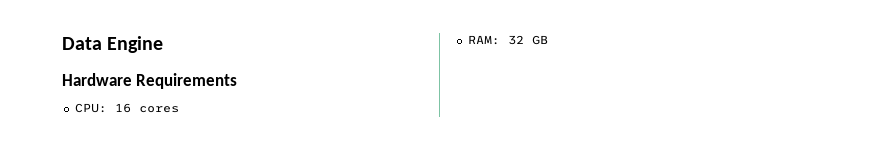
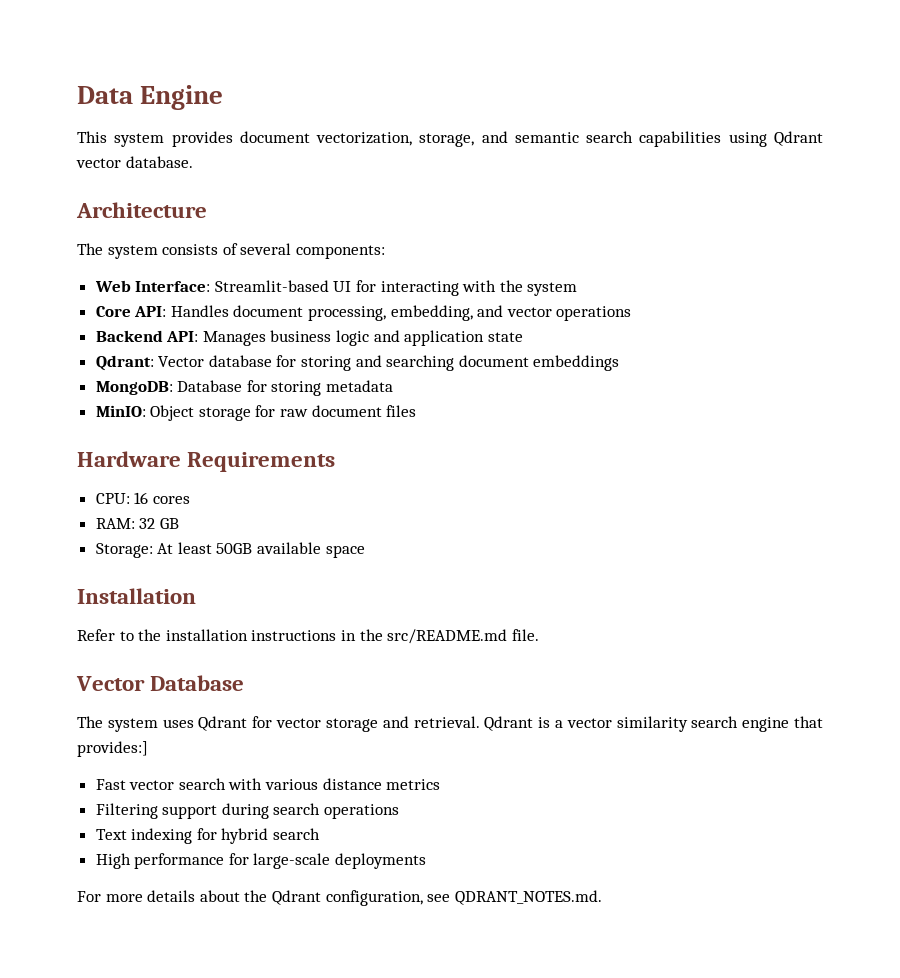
+ This system provides document vectorization, storage, and semantic search capabilities using Qdrant vector database.
+ Architecture
+ The system consists of several components:
+ Web Interface: Streamlit-based UI for interacting with the system
+ Core API: Handles document processing, embedding, and vector operations
+ Backend API: Manages business logic and application state
+ Qdrant: Vector database for storing and searching document embeddings
+ MongoDB: Database for storing metadata
+ MinIO: Object storage for raw document files
+ Storage: At least 50GB available space
+ Installation
+ Refer to the installation instructions in the src/README.md file.
+ Vector Database
+ The system uses Qdrant for vector storage and retrieval. Qdrant is a vector similarity search engine that provides:]
+ Fast vector search with various distance metrics
+ Filtering support during search operations
+ Text indexing for hybrid search
+ High performance for large-scale deployments
+ For more details about the Qdrant configuration, see QDRANT_NOTES.md.

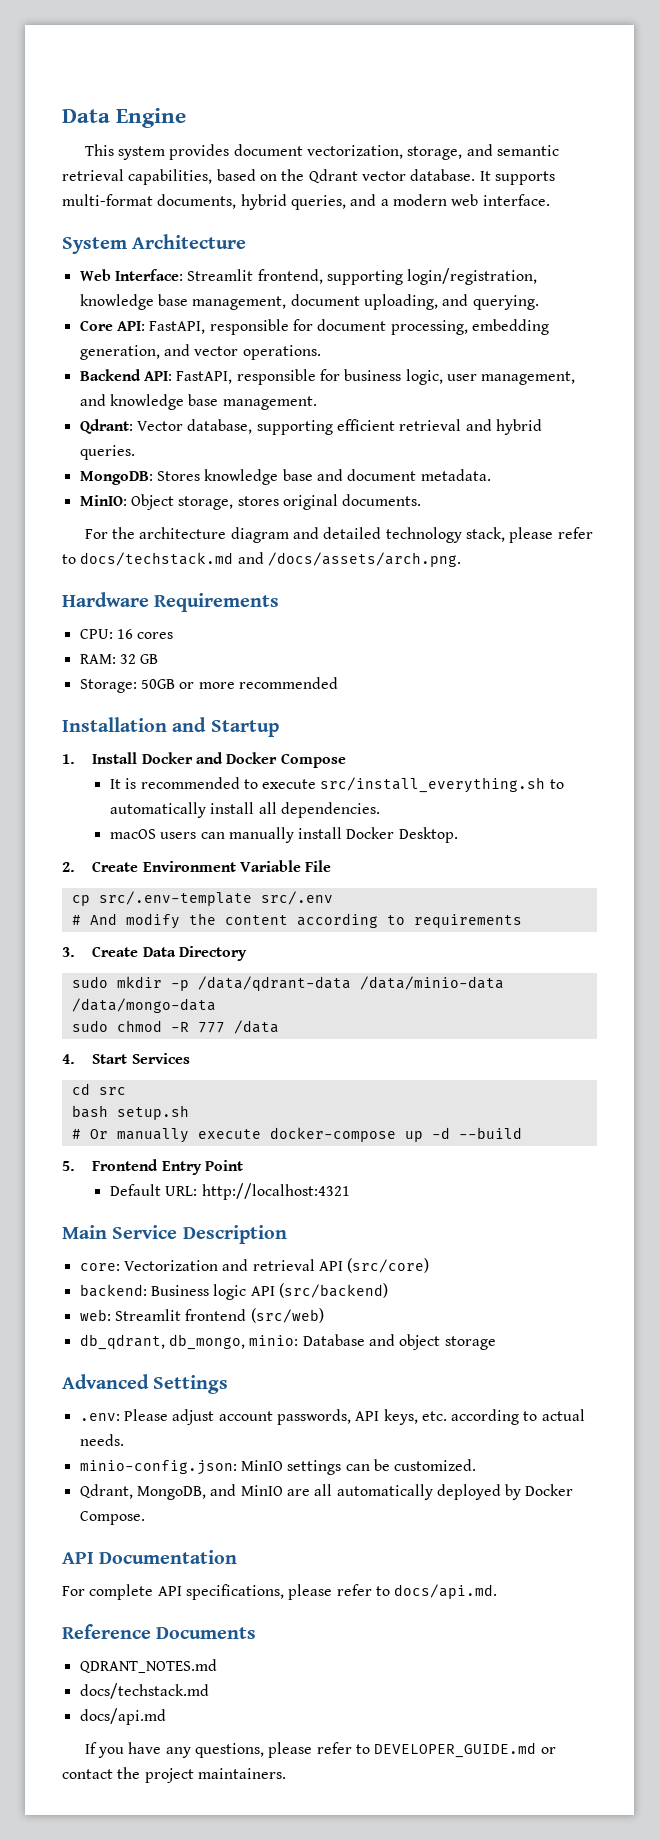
- This system provides document vectorization, storage, and semantic search capabilities using Qdrant vector database.
- Architecture
- The system consists of several components:
- Web Interface: Streamlit-based UI for interacting with the system
- Core API: Handles document processing, embedding, and vector operations
+ This system provides document vectorization, storage, and semantic retrieval capabilities, based on the Qdrant vector database. It supports multi-format documents, hybrid queries, and a modern web interface.
+ System Architecture
+ Web Interface: Streamlit frontend, supporting login/registration, knowledge base management, document uploading, and querying.
+ Core API: FastAPI, responsible for document processing, embedding generation, and vector operations.
- Backend API: Manages business logic and application state
- Qdrant: Vector database for storing and searching document embeddings
- MongoDB: Database for storing metadata
- MinIO: Object storage for raw document files
+ Backend API: FastAPI, responsible for business logic, user management, and knowledge base management.
+ Qdrant: Vector database, supporting efficient retrieval and hybrid queries.
+ MongoDB: Stores knowledge base and document metadata.
+ MinIO: Object storage, stores original documents.
+ For the architecture diagram and detailed technology stack, please refer to docs/techstack.md and /docs/assets/arch.png.
- Storage: At least 50GB available space
- Installation
- Refer to the installation instructions in the src/README.md file.
- Vector Database
- The system uses Qdrant for vector storage and retrieval. Qdrant is a vector similarity search engine that provides:]
- Fast vector search with various distance metrics
- Filtering support during search operations
- Text indexing for hybrid search
- High performance for large-scale deployments
- For more details about the Qdrant configuration, see QDRANT_NOTES.md.
+ Storage: 50GB or more recommended
+ Installation and Startup
+ 1. Install Docker and Docker Compose
+ It is recommended to execute src/install_everything.sh to automatically install all dependencies.
+ macOS users can manually install Docker Desktop.
+ 2. Create Environment Variable File
+ cp src/.env-template src/.env
+ # And modify the content according to requirements
+ 3. Create Data Directory
+ sudo mkdir -p /data/qdrant-data /data/minio-data /data/mongo-data
+ sudo chmod -R 777 /data
+ 4. Start Services
+ cd src
+ bash setup.sh
+ # Or manually execute docker-compose up -d --build
+ 5. Frontend Entry Point
+ Default URL: http://localhost:4321
+ Main Service Description
+ core: Vectorization and retrieval API (src/core)
+ backend: Business logic API (src/backend)
+ web: Streamlit frontend (src/web)
+ db_qdrant, db_mongo, minio: Database and object storage
+ Advanced Settings
+ .env: Please adjust account passwords, API keys, etc. according to actual needs.
+ minio-config.json: MinIO settings can be customized.
+ Qdrant, MongoDB, and MinIO are all automatically deployed by Docker Compose.
+ API Documentation
+ For complete API specifications, please refer to docs/api.md.
+ Reference Documents
+ QDRANT_NOTES.md
+ docs/techstack.md
+ docs/api.md
+ If you have any questions, please refer to DEVELOPER_GUIDE.md or contact the project maintainers.

